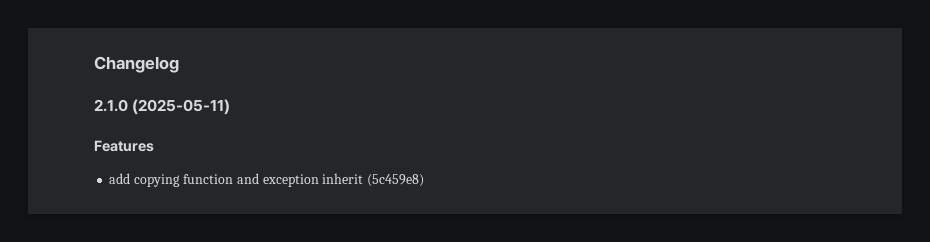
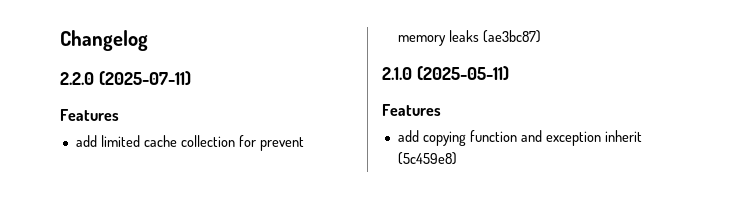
+ 2.2.0 (2025-07-11)
+ Features
+ add limited cache collection for prevent memory leaks (ae3bc87)

